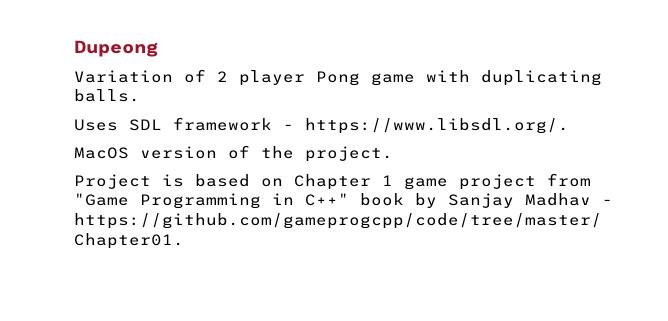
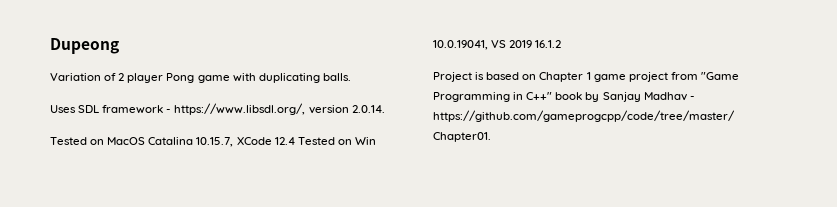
- Uses SDL framework - https://www.libsdl.org/.
- MacOS version of the project.
+ Uses SDL framework - https://www.libsdl.org/, version 2.0.14.
+ Tested on MacOS Catalina 10.15.7, XCode 12.4 Tested on Win 10.0.19041, VS 2019 16.1.2

